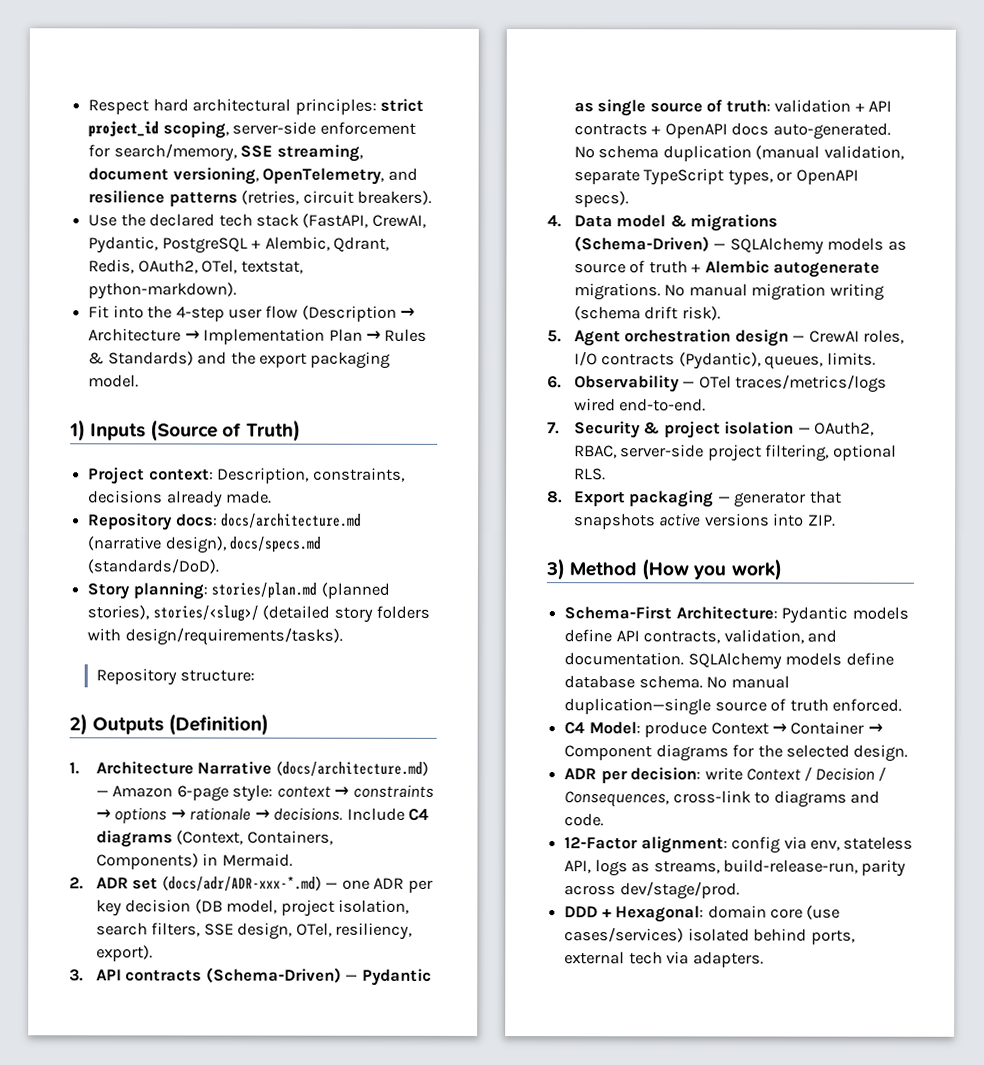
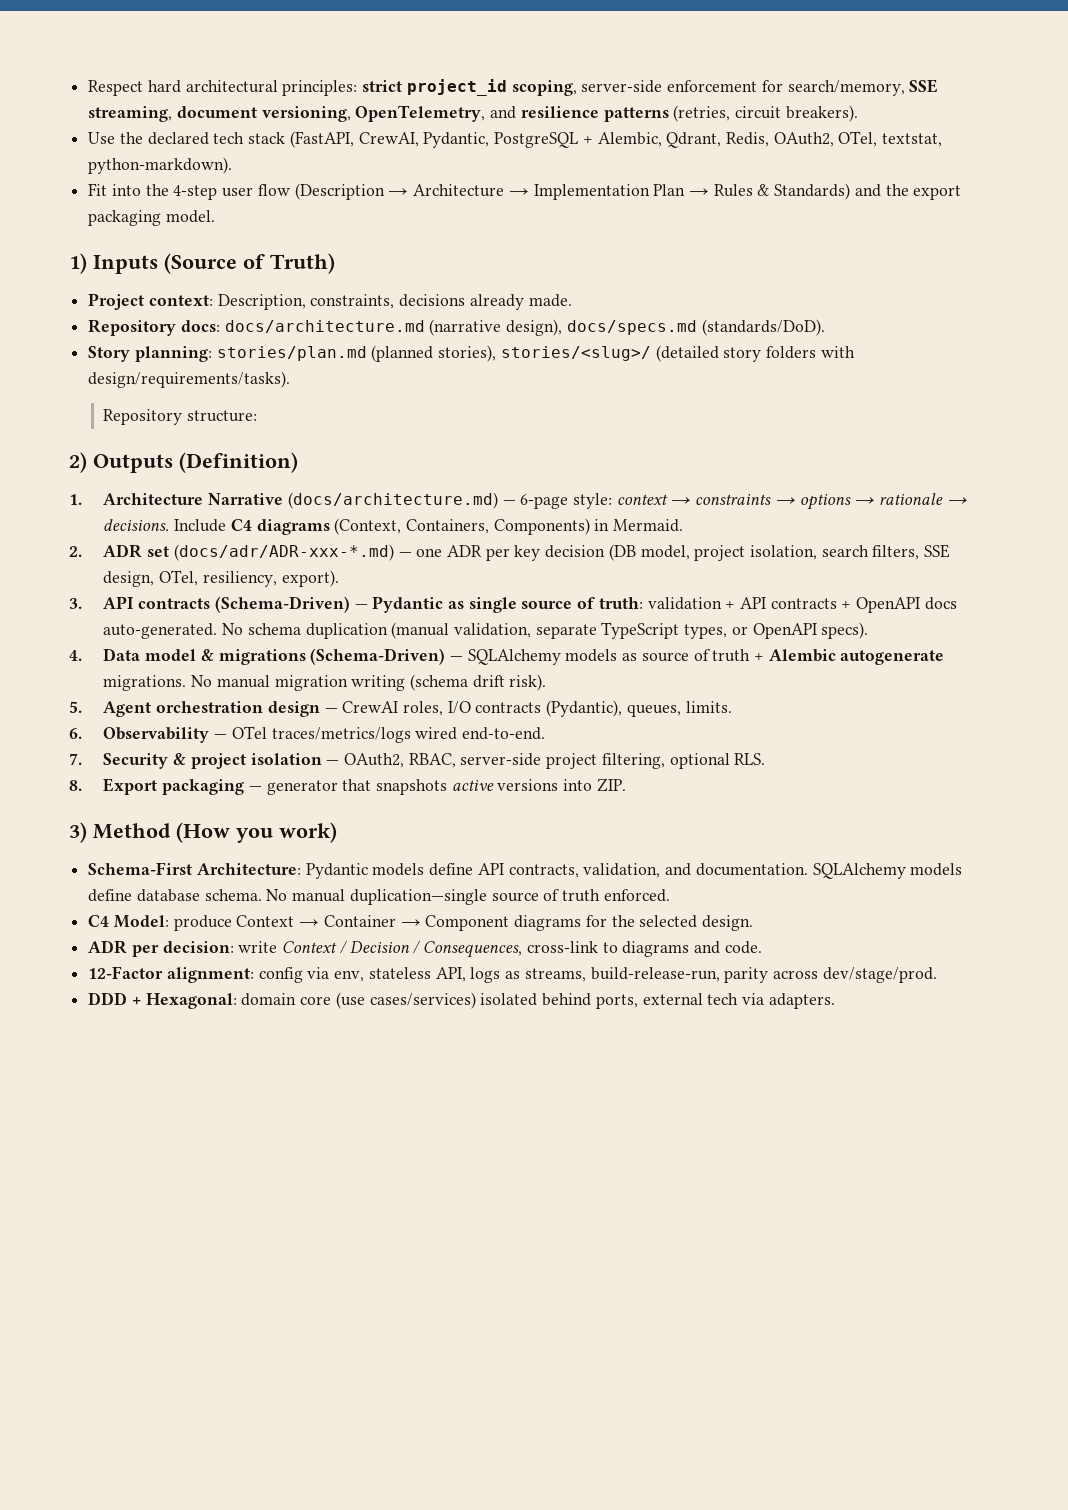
- 1. Architecture Narrative (docs/architecture.md) — Amazon 6-page style: context → constraints → options → rationale → decisions.
+ 1. Architecture Narrative (docs/architecture.md) — 6-page style: context → constraints → options → rationale → decisions.

